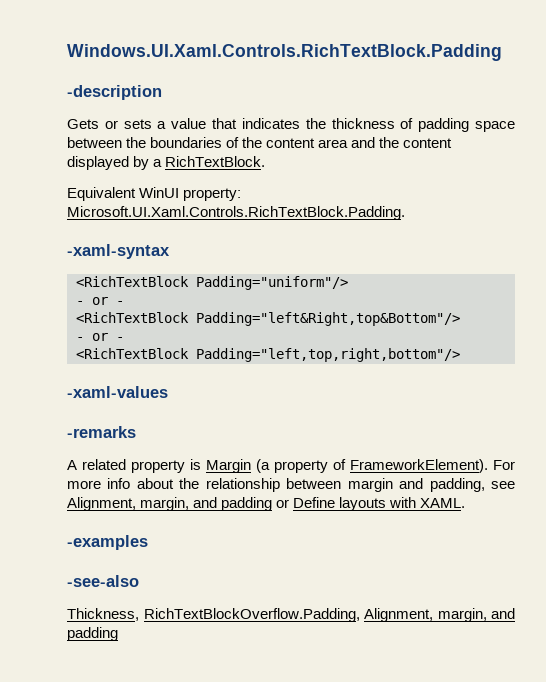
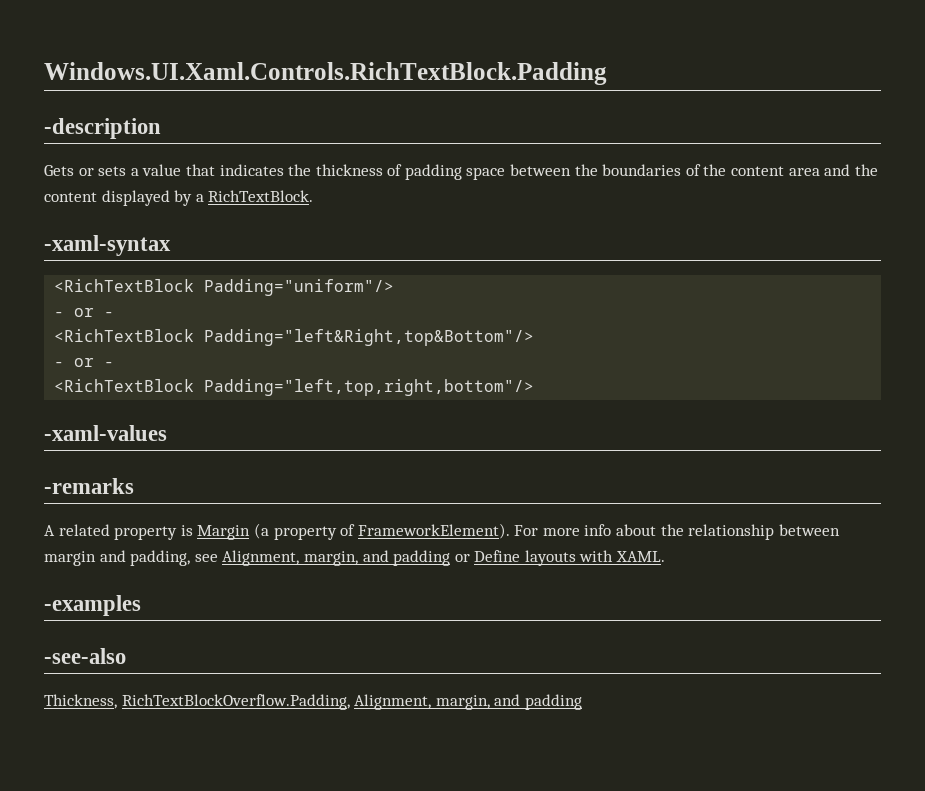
- Equivalent WinUI property: Microsoft.UI.Xaml.Controls.RichTextBlock.Padding.

